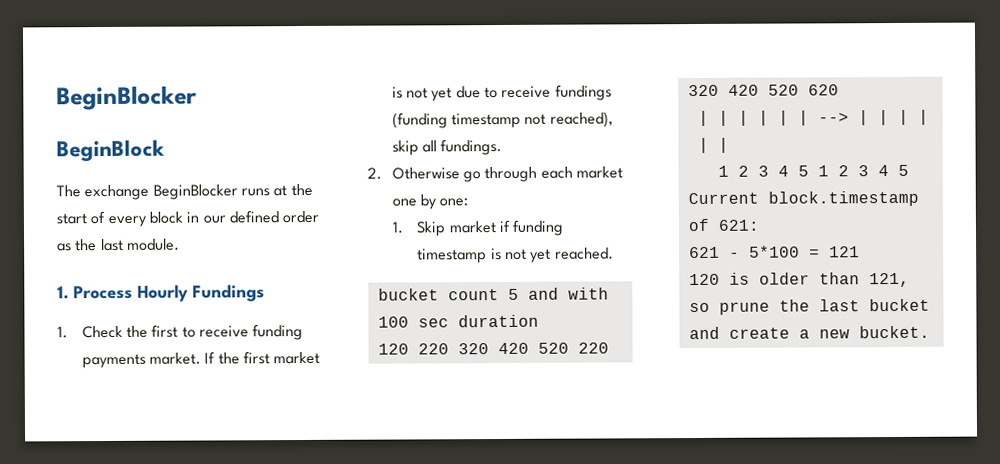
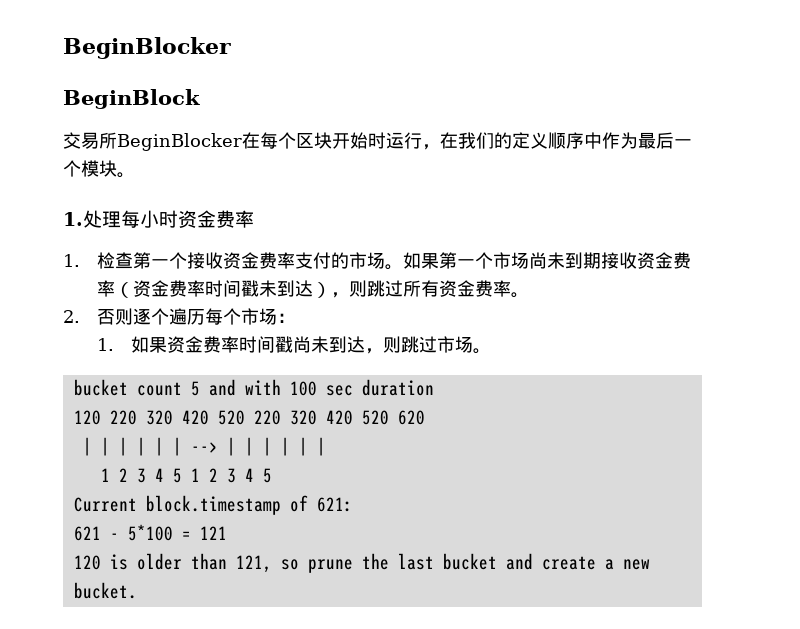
- The exchange BeginBlocker runs at the start of every block in our defined order as the last module.
- 1. Process Hourly Fundings
- 1. Check the first to receive funding payments market. If the first market is not yet due to receive fundings (funding timestamp not reached), skip all fundings.
- 2. Otherwise go through each market one by one:
- 1. Skip market if funding timestamp is not yet reached.
+ 交易所BeginBlocker在每个区块开始时运行，在我们的定义顺序中作为最后一个模块。
+ 1.处理每小时资金费率
+ 1.检查第一个接收资金费率支付的市场。如果第一个市场尚未到期接收资金费率（资金费率时间戳未到达），则跳过所有资金费率。
+ 2.否则逐个遍历每个市场：
+ 1.如果资金费率时间戳尚未到达，则跳过市场。

